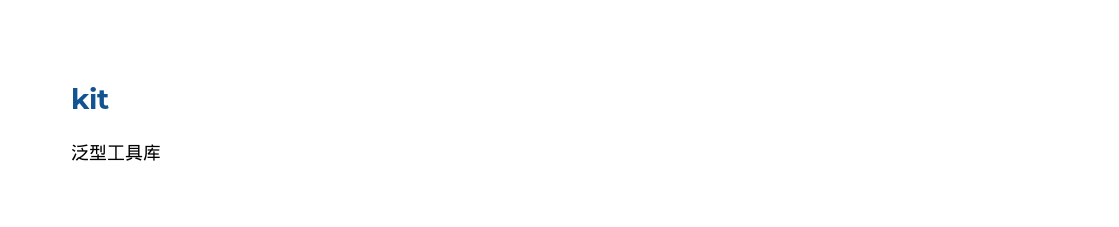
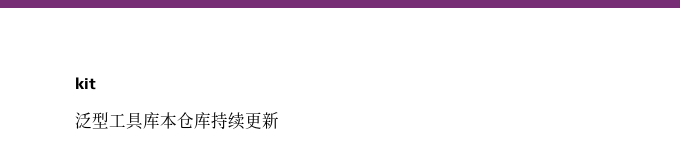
- 泛型工具库
+ 泛型工具库本仓库持续更新

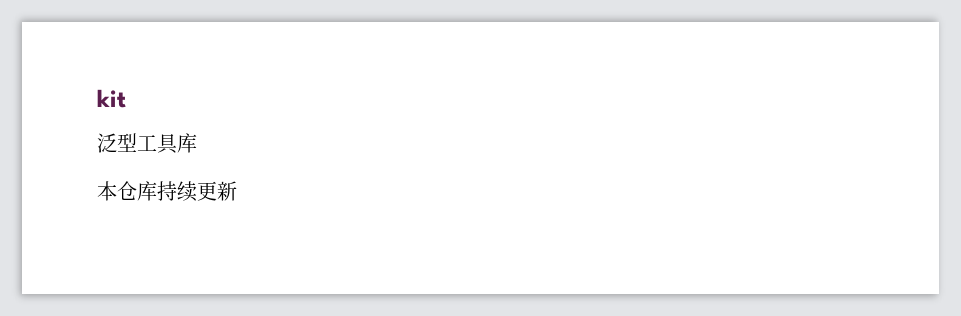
- 泛型工具库本仓库持续更新
+ 泛型工具库
+ 本仓库持续更新

